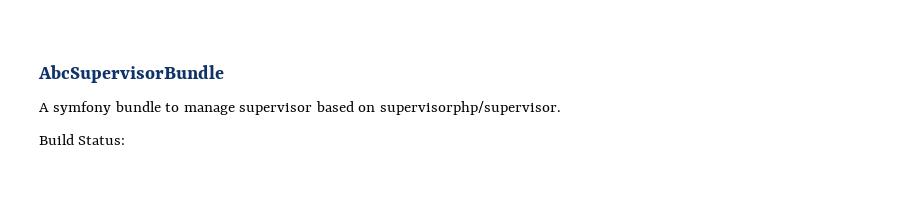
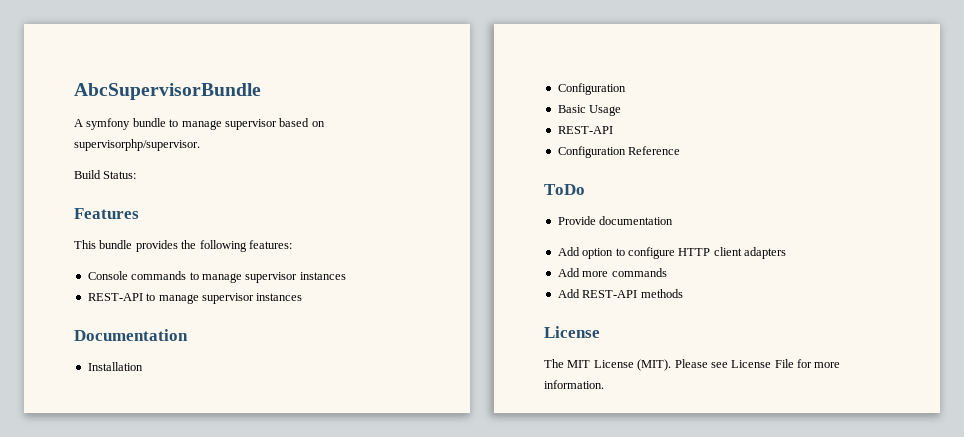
+ Features
+ This bundle provides the following features:
+ Console commands to manage supervisor instances
+ REST-API to manage supervisor instances
+ Documentation
+ Installation
+ Configuration
+ Basic Usage
+ REST-API
+ Configuration Reference
+ ToDo
+ Provide documentation
+ Add option to configure HTTP client adapters
+ Add more commands
+ Add REST-API methods
+ License
+ The MIT License (MIT). Please see License File for more information.

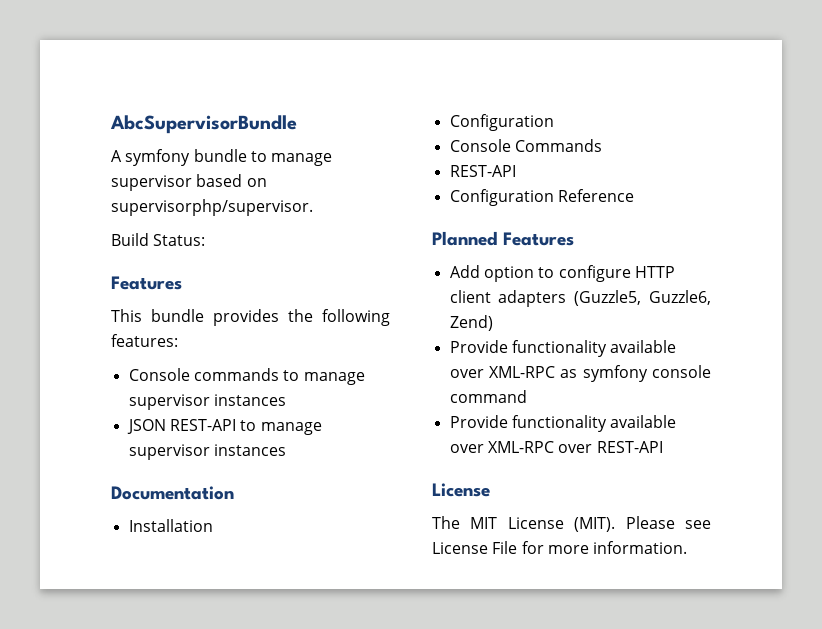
- REST-API to manage supervisor instances
+ JSON REST-API to manage supervisor instances
- Basic Usage
+ Console Commands
- ToDo
- Provide documentation
+ Planned Features
- Add option to configure HTTP client adapters
- Add more commands
- Add REST-API methods
+ Add option to configure HTTP client adapters (Guzzle5, Guzzle6, Zend)
+ Provide functionality available over XML-RPC as symfony console command
+ Provide functionality available over XML-RPC over REST-API

